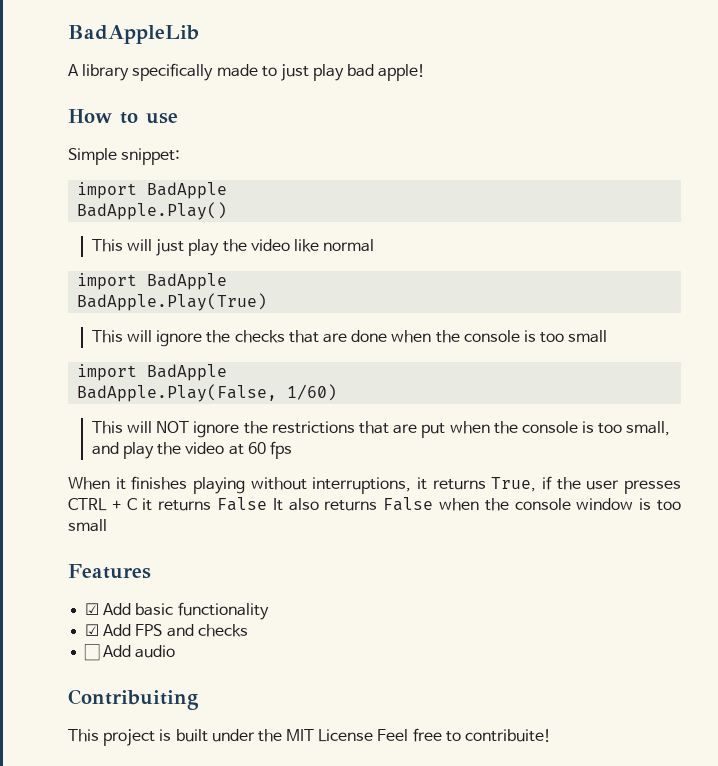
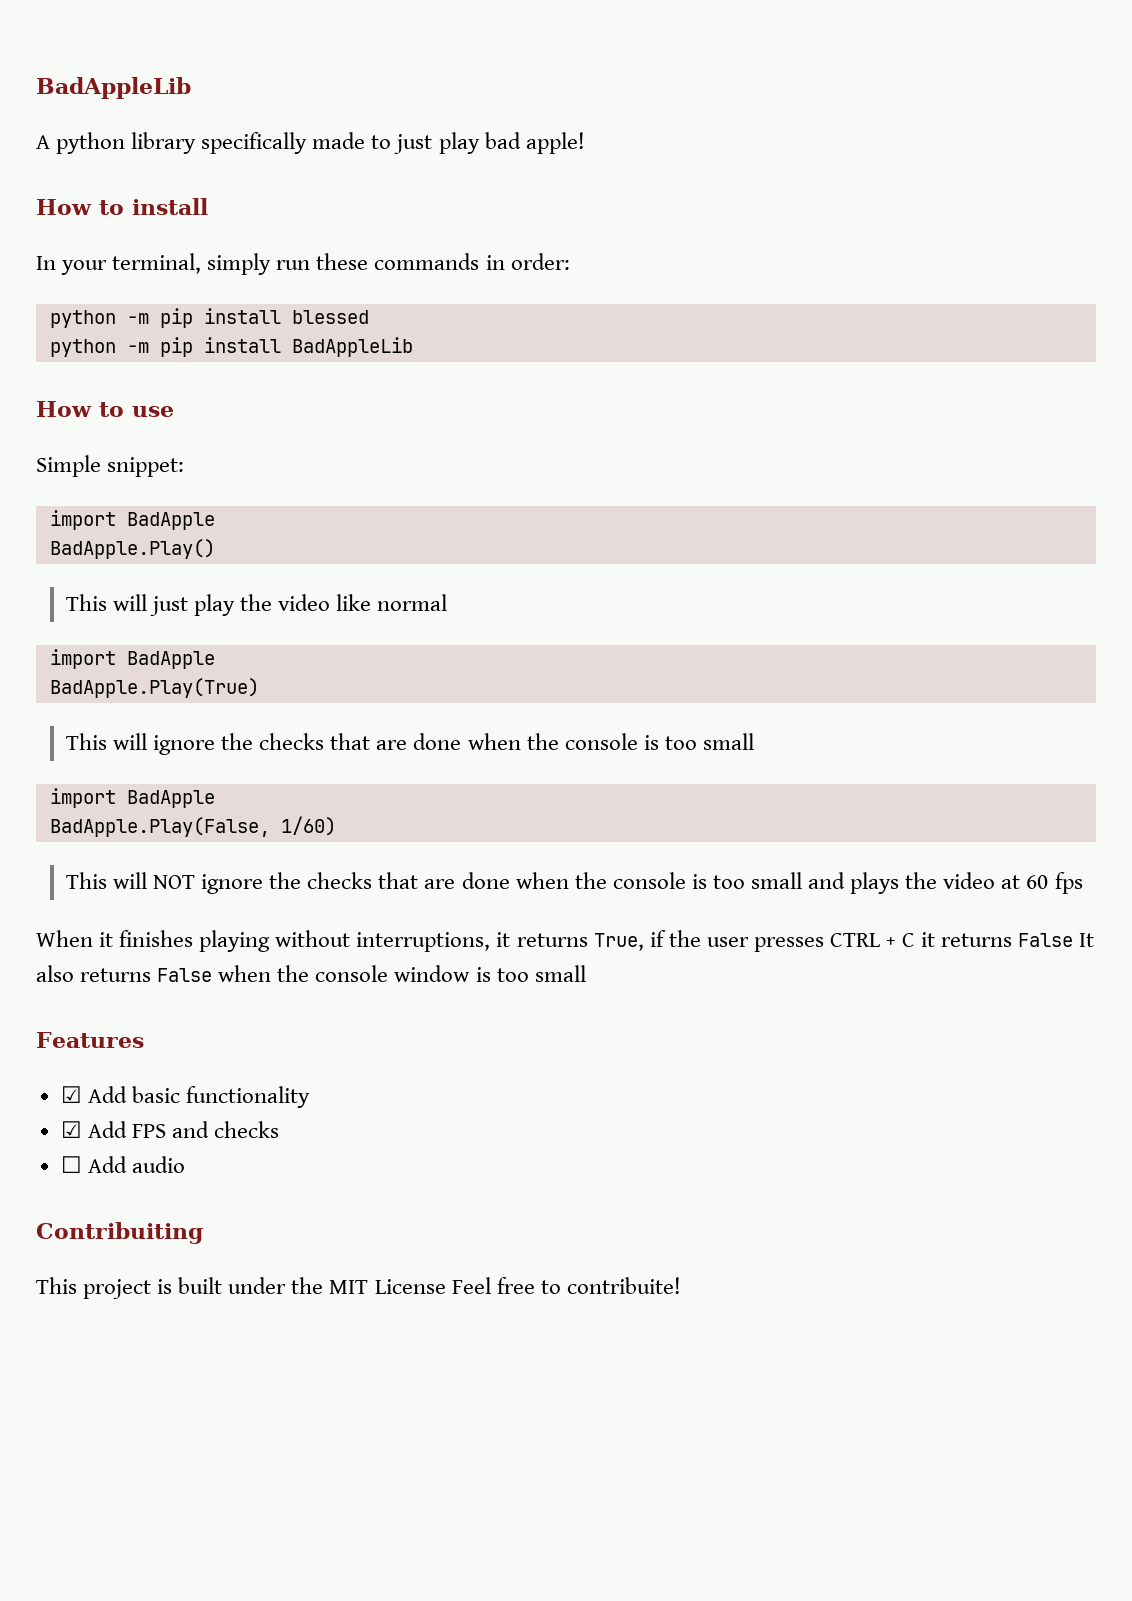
- A library specifically made to just play bad apple!
+ A python library specifically made to just play bad apple!
+ How to install
+ In your terminal, simply run these commands in order:
+ python -m pip install blessed
+ python -m pip install BadAppleLib
- This will NOT ignore the restrictions that are put when the console is too small, and play the video at 60 fps
+ This will NOT ignore the checks that are done when the console is too small and plays the video at 60 fps

